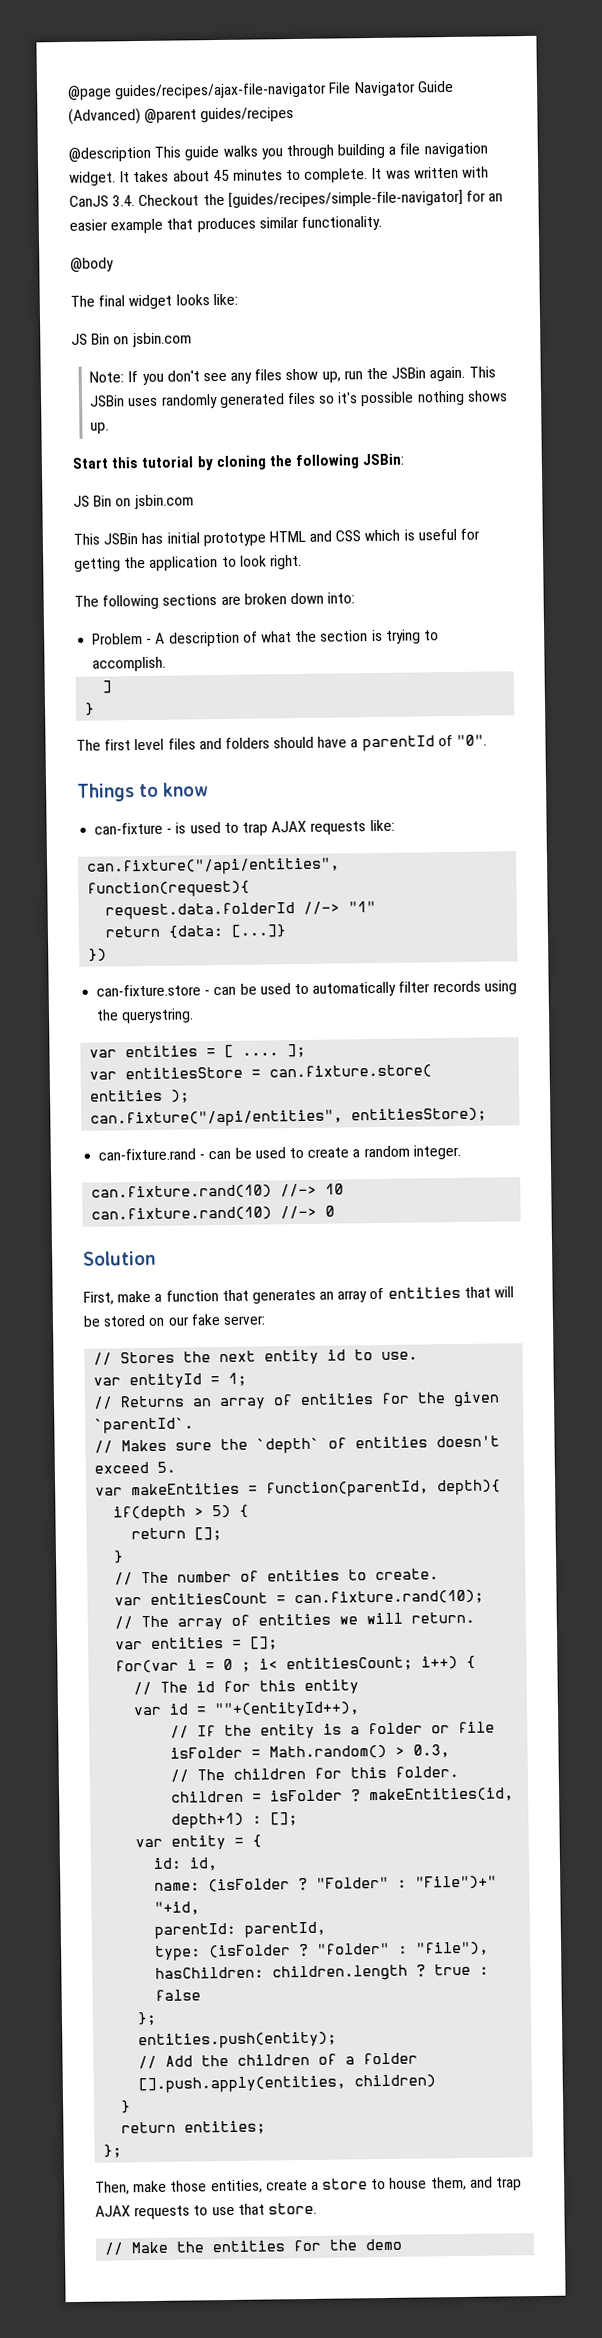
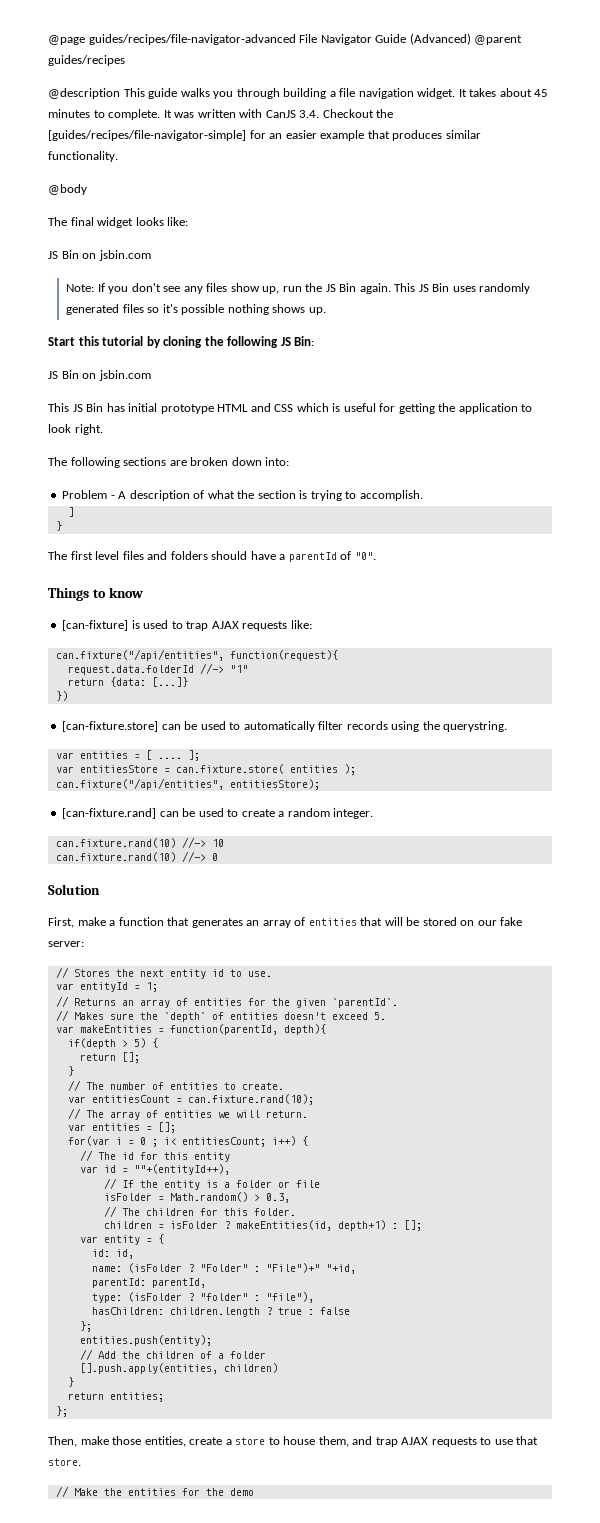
- @page guides/recipes/ajax-file-navigator File Navigator Guide (Advanced) @parent guides/recipes
+ @page guides/recipes/file-navigator-advanced File Navigator Guide (Advanced) @parent guides/recipes
- It was written with CanJS 3.4. Checkout the [guides/recipes/simple-file-navigator] for an easier example that produces similar functionality.
+ It was written with CanJS 3.4. Checkout the [guides/recipes/file-navigator-simple] for an easier example that produces similar functionality.
- Note: If you don't see any files show up, run the JSBin again. This JSBin uses randomly generated files so it's possible nothing shows up.
+ Note: If you don't see any files show up, run the JS Bin again. This JS Bin uses randomly generated files so it's possible nothing shows up.
- Start this tutorial by cloning the following JSBin:
+ Start this tutorial by cloning the following JS Bin:
- This JSBin has initial prototype HTML and CSS which is useful for getting the application to look right.
+ This JS Bin has initial prototype HTML and CSS which is useful for getting the application to look right.
- can-fixture - is used to trap AJAX requests like:
+ [can-fixture] is used to trap AJAX requests like:
- can-fixture.store - can be used to automatically filter records using the querystring.
+ [can-fixture.store] can be used to automatically filter records using the querystring.
- can-fixture.rand - can be used to create a random integer.
+ [can-fixture.rand] can be used to create a random integer.

